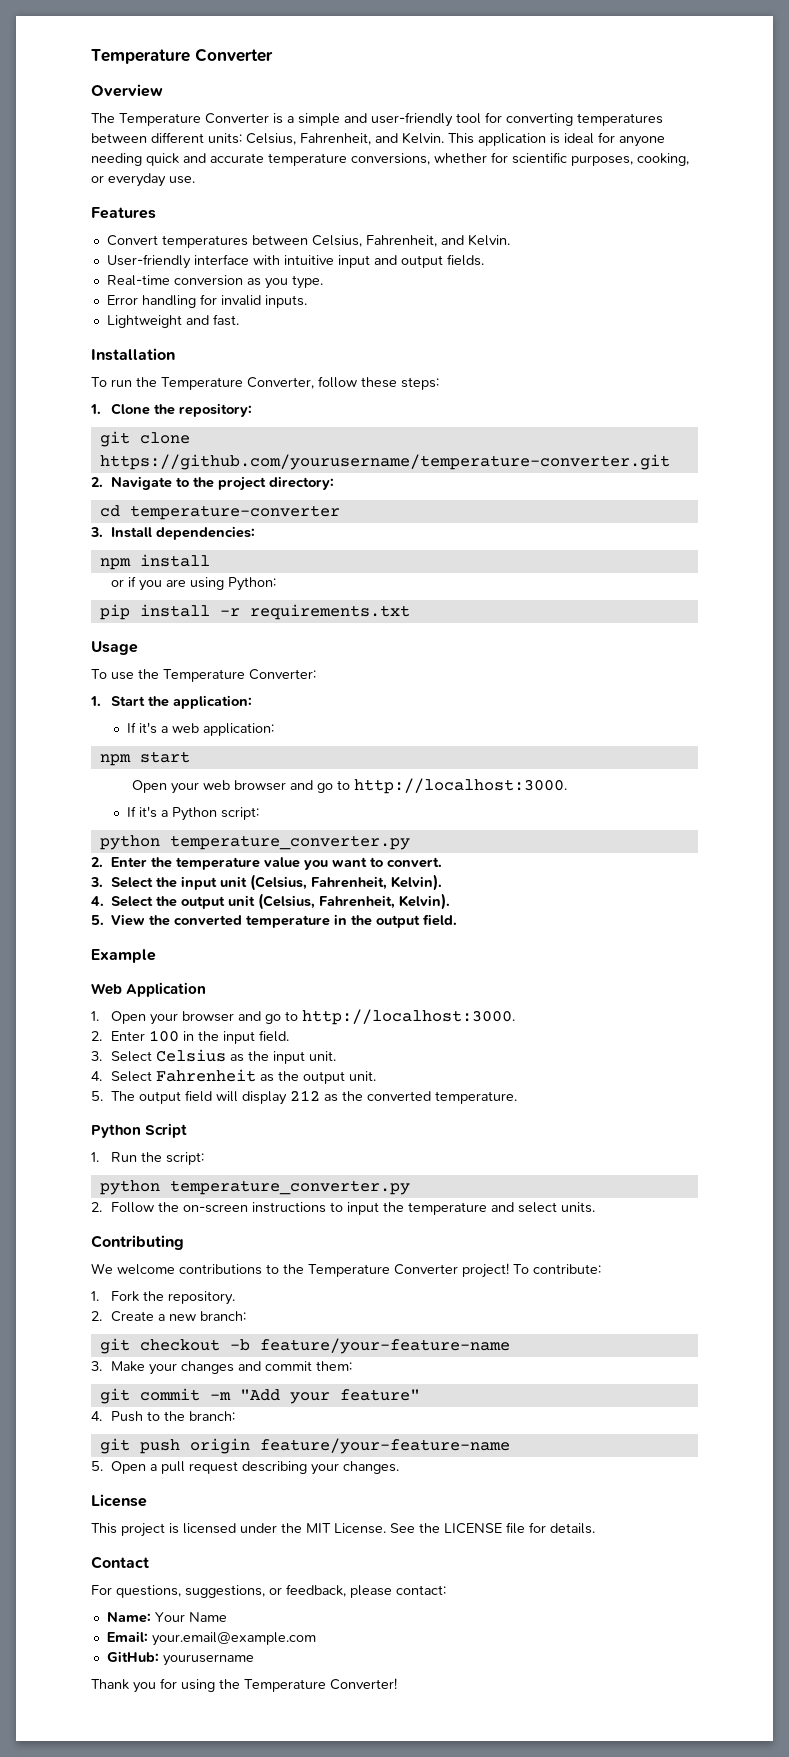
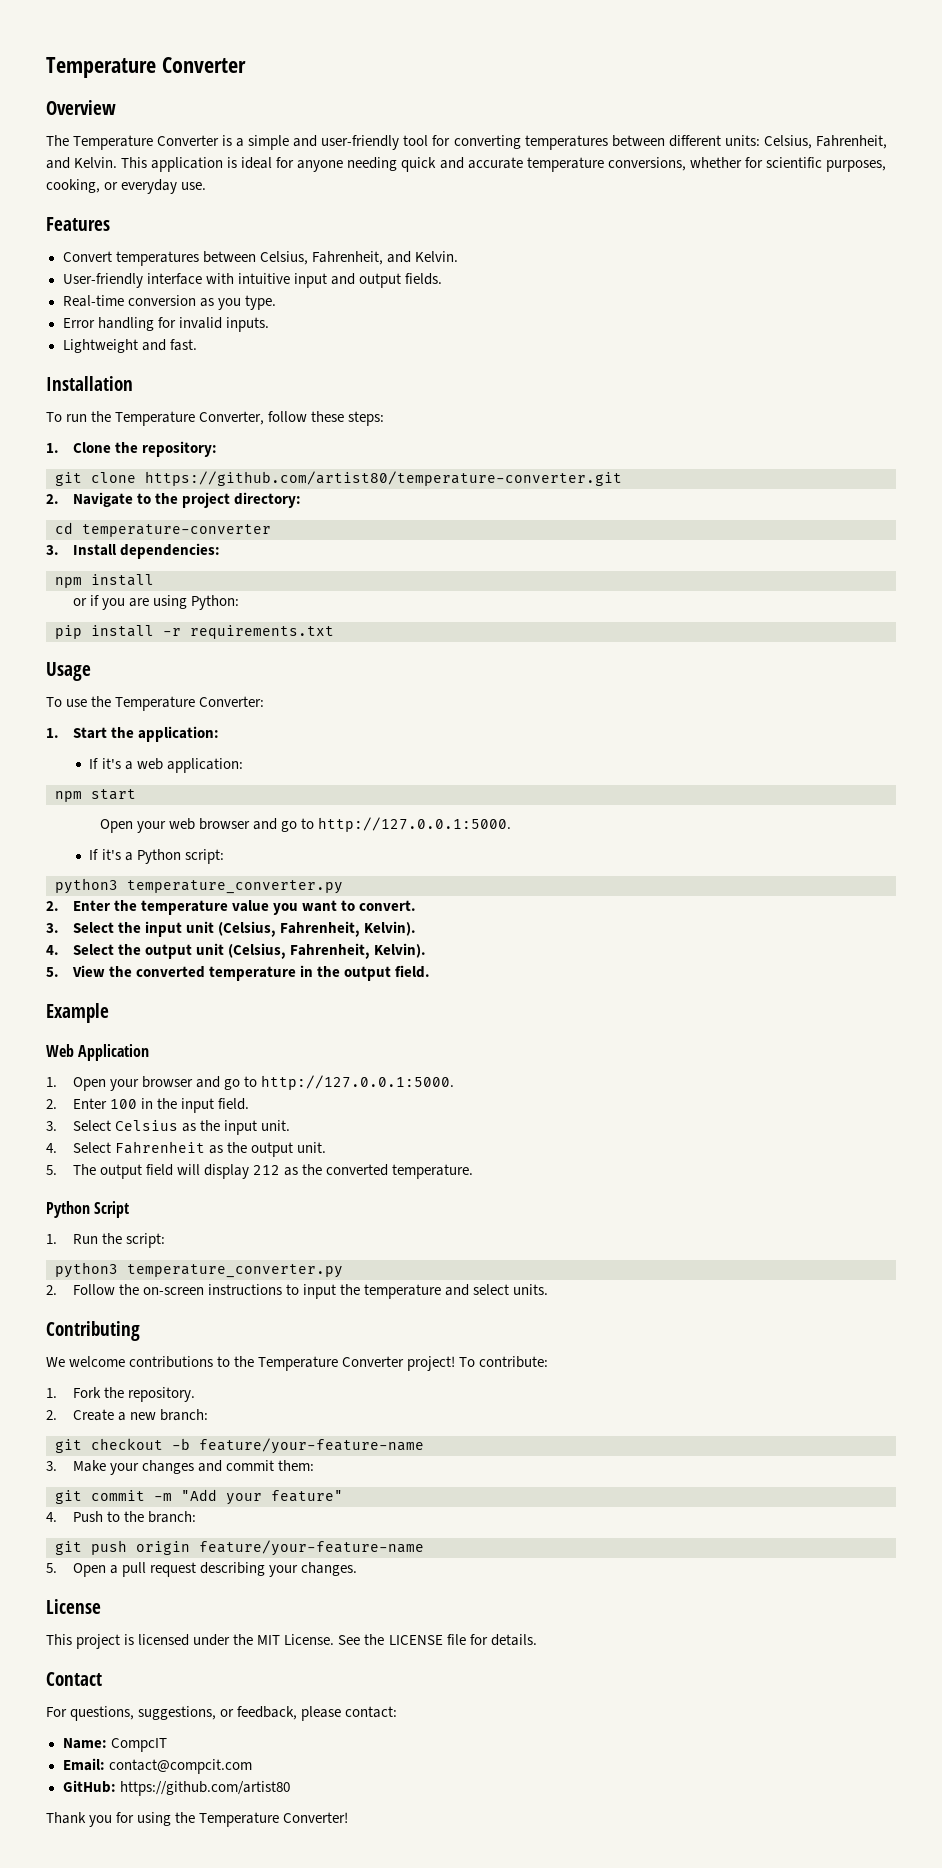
- git clone https://github.com/yourusername/temperature-converter.git
+ git clone https://github.com/artist80/temperature-converter.git
- Open your web browser and go to http://localhost:3000.
+ Open your web browser and go to http://127.0.0.1:5000.
  If it's a Python script:
- python temperature_converter.py
+ python3 temperature_converter.py
- 1. Open your browser and go to http://localhost:3000.
+ 1. Open your browser and go to http://127.0.0.1:5000.
  1. Run the script:
- python temperature_converter.py
+ python3 temperature_converter.py
- Name: Your Name
+ Name: CompcIT
- Email: your.email@example.com
+ Email: contact@compcit.com
- GitHub: yourusername
+ GitHub: https://github.com/artist80

